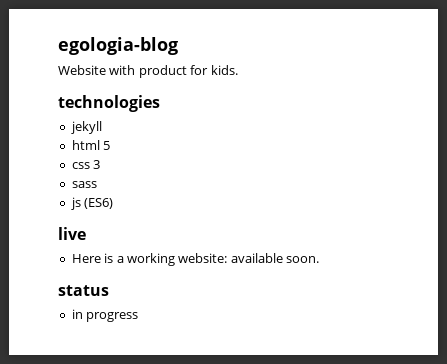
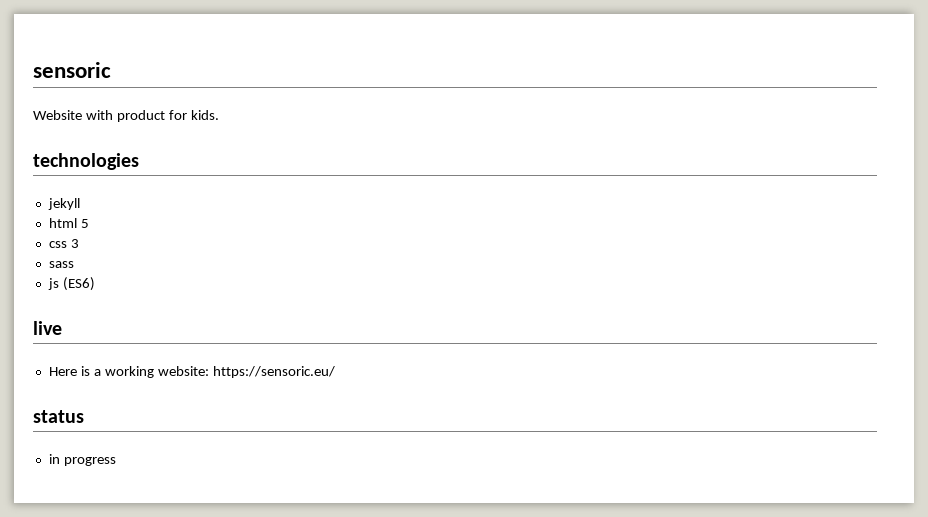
- egologia-blog
+ sensoric
- Here is a working website: available soon.
+ Here is a working website: https://sensoric.eu/

